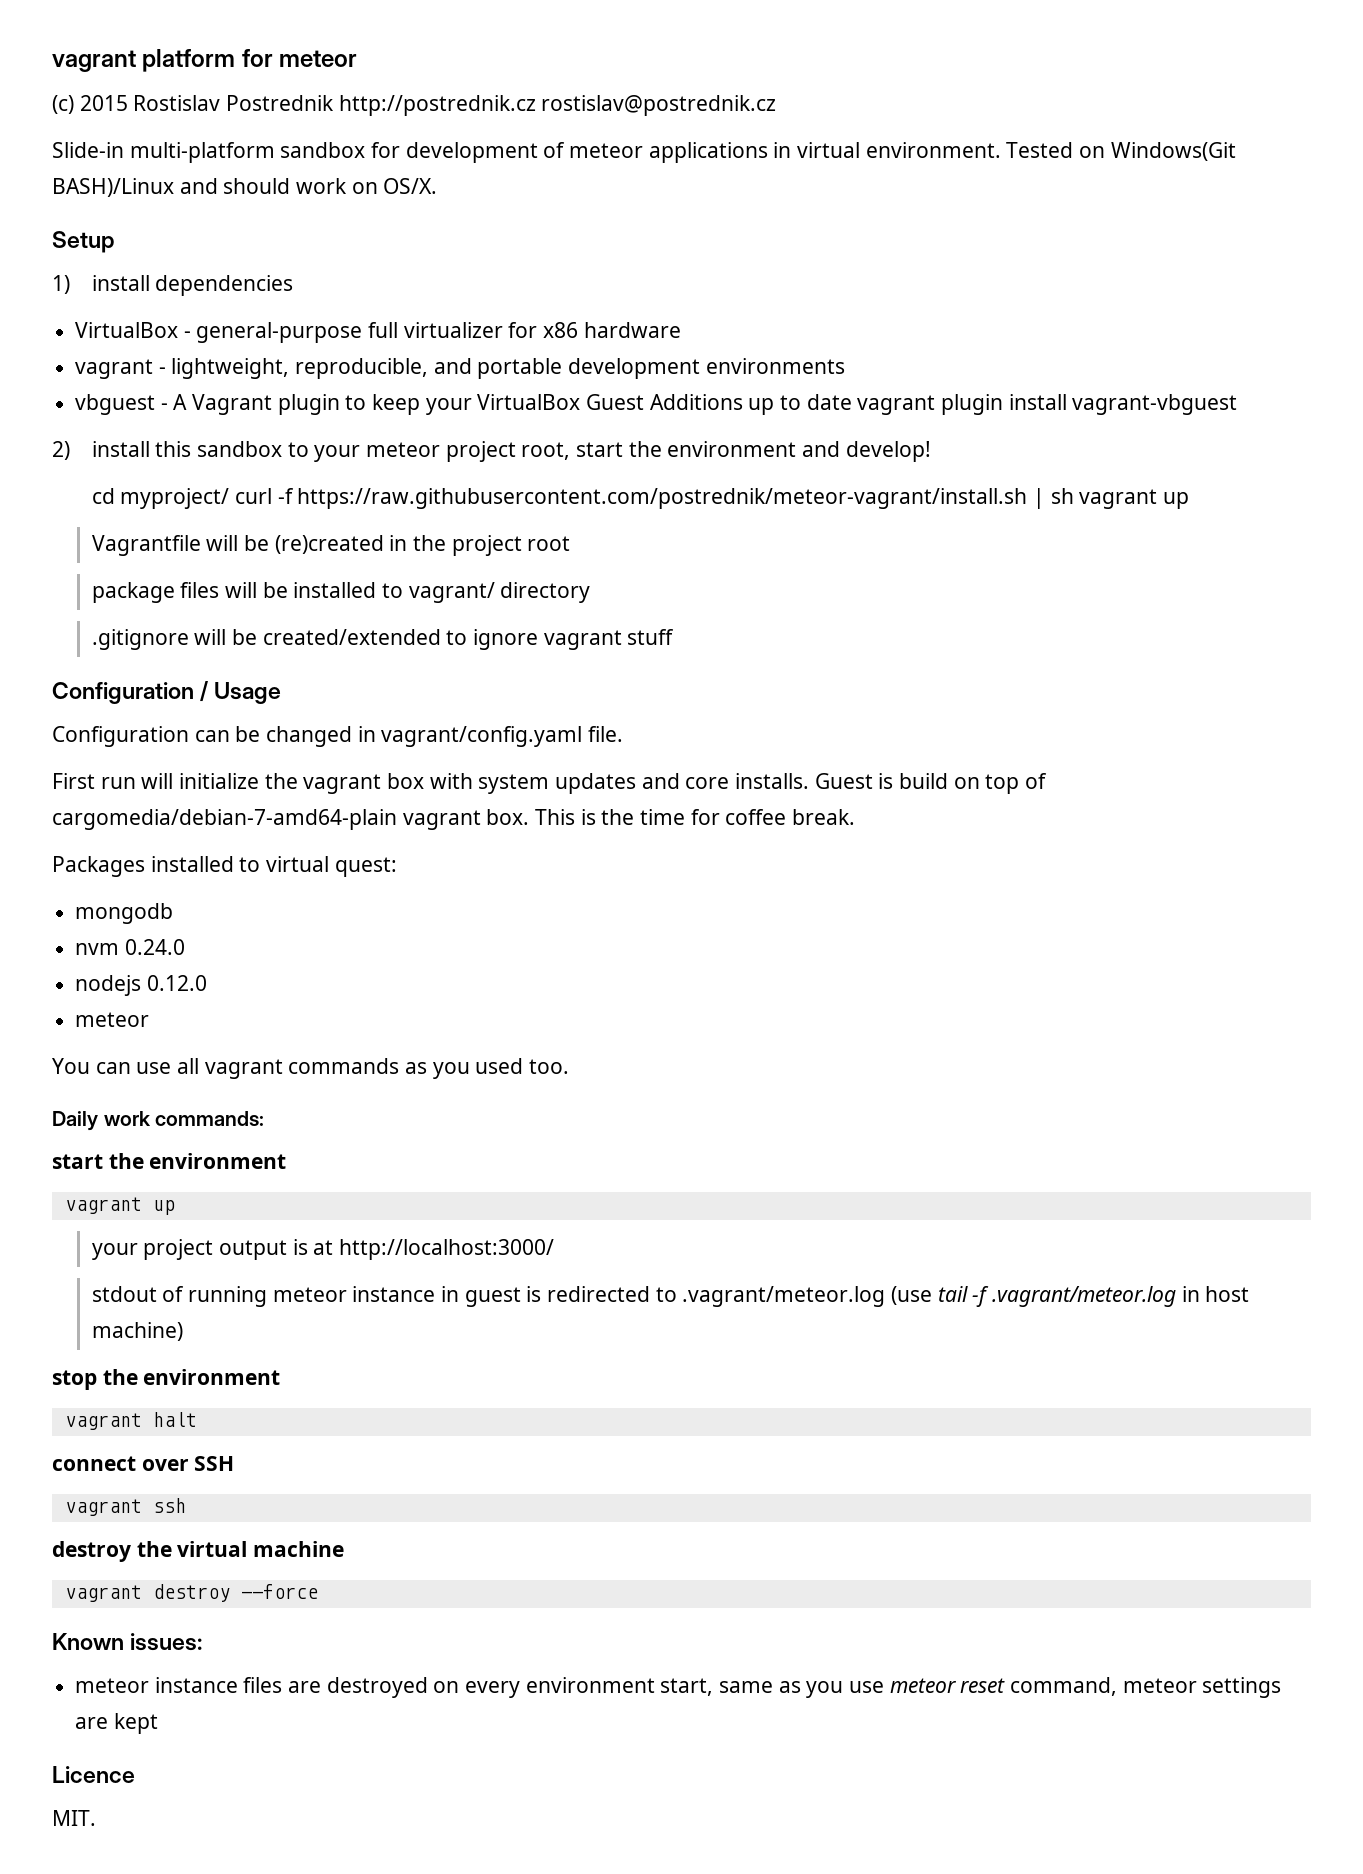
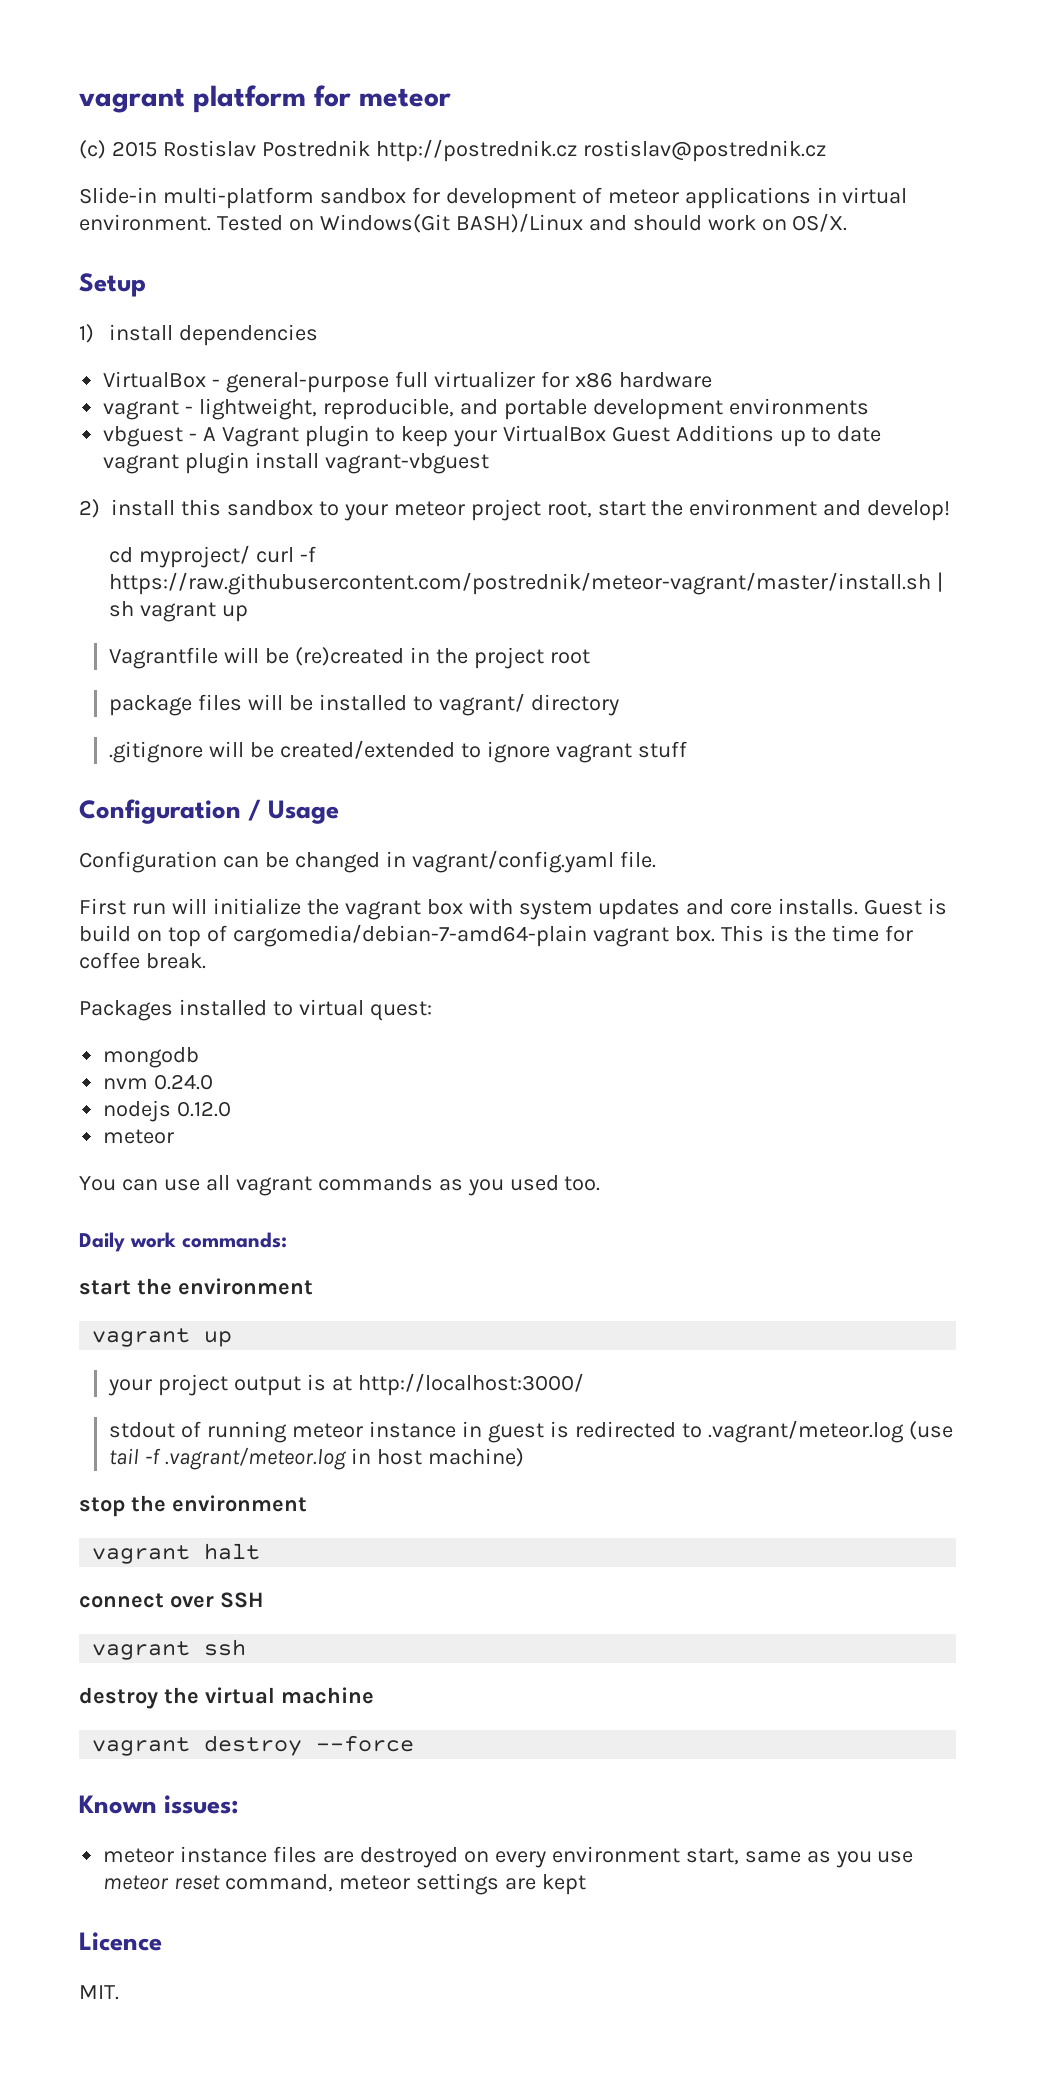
- cd myproject/ curl -f https://raw.githubusercontent.com/postrednik/meteor-vagrant/install.sh | sh vagrant up
+ cd myproject/ curl -f https://raw.githubusercontent.com/postrednik/meteor-vagrant/master/install.sh | sh vagrant up

